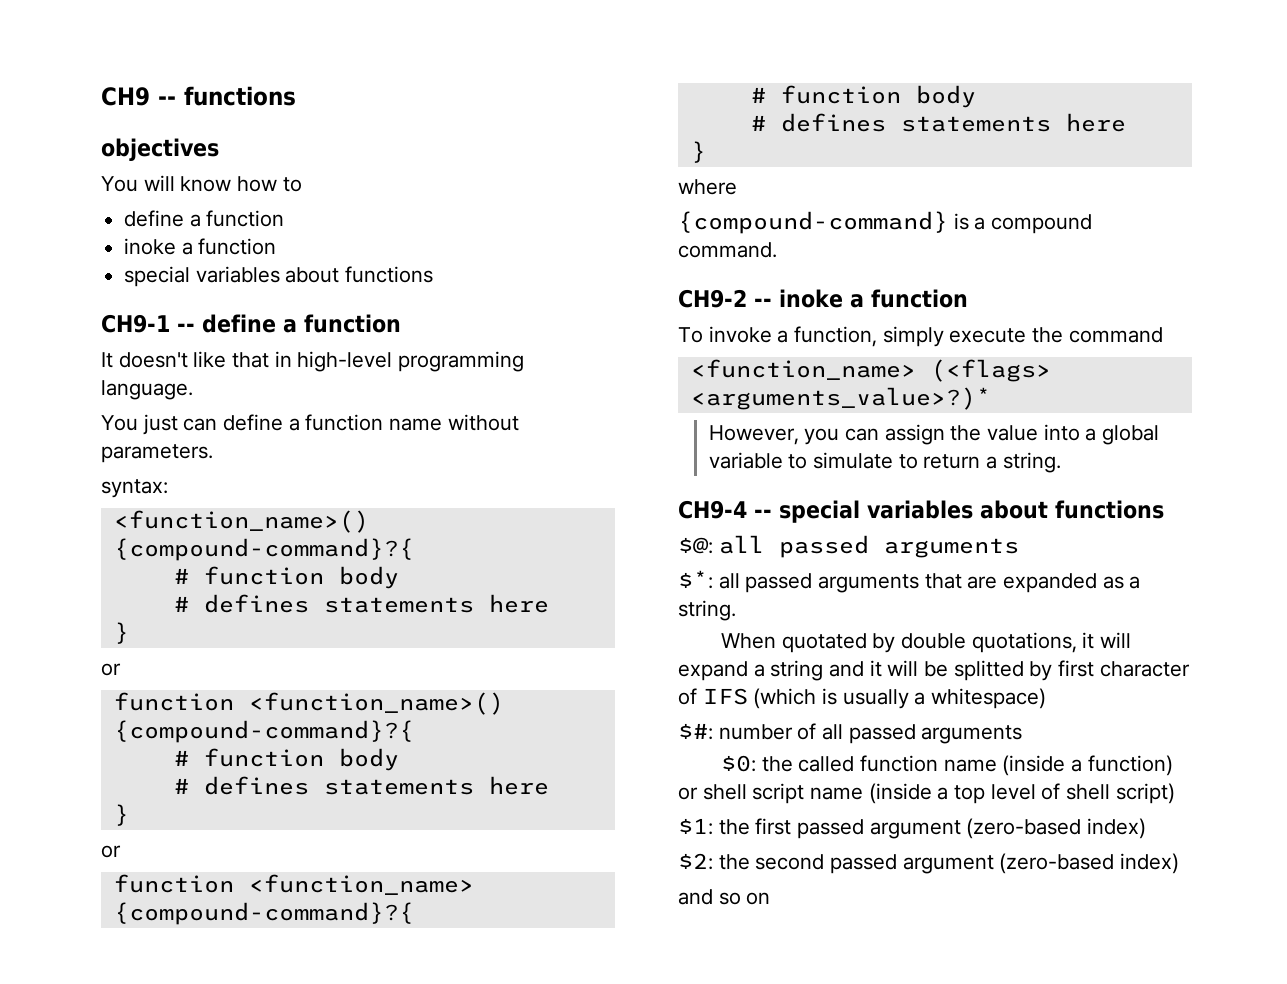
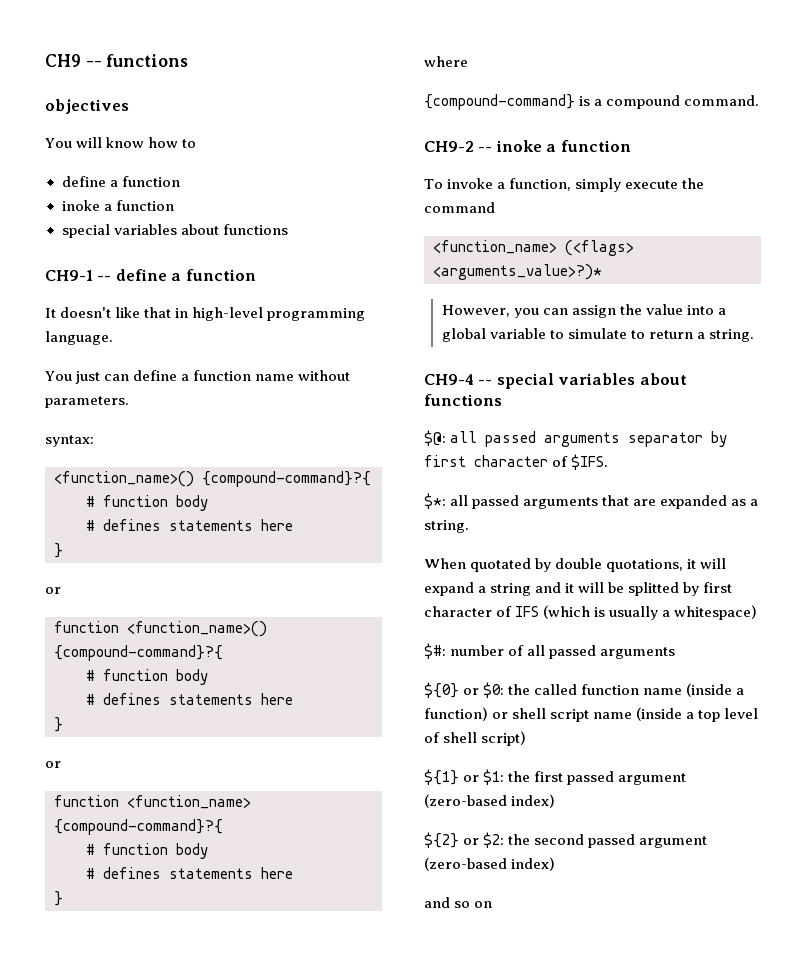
- $@: all passed arguments
+ $@: all passed arguments separator by first character of $IFS.
- $0: the called function name (inside a function) or shell script name (inside a top level of shell script)
+ ${0} or $0: the called function name (inside a function) or shell script name (inside a top level of shell script)
- $1: the first passed argument (zero-based index)
+ ${1} or $1: the first passed argument (zero-based index)
- $2: the second passed argument (zero-based index)
+ ${2} or $2: the second passed argument (zero-based index)

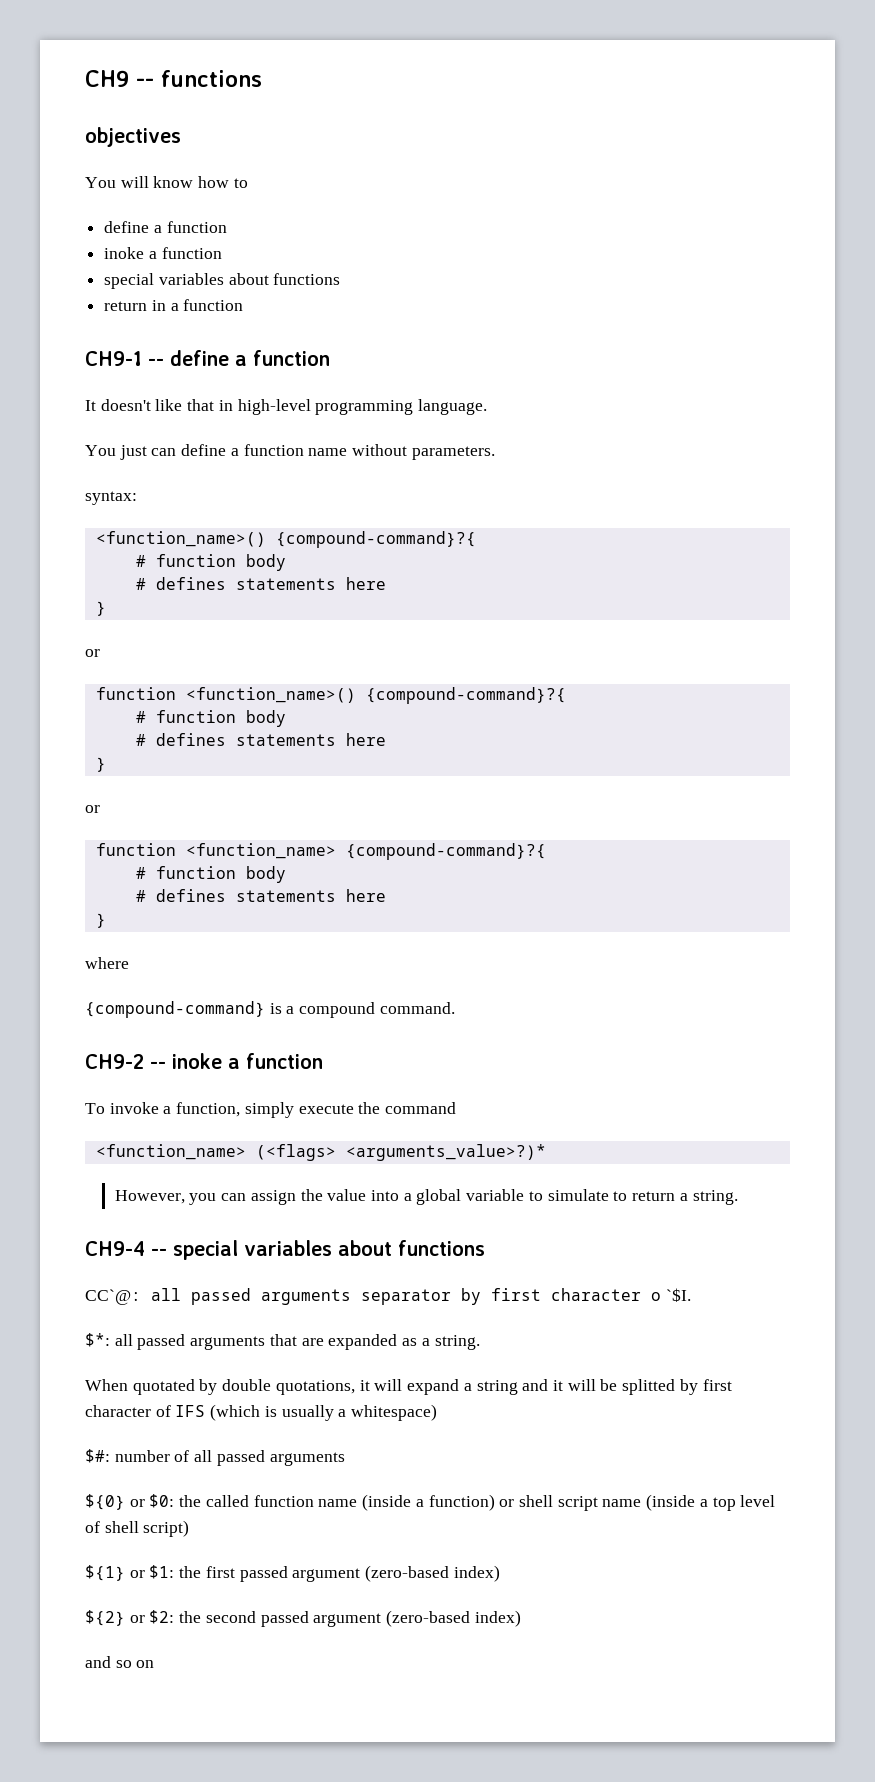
+ return in a function
- $@: all passed arguments separator by first character of $IFS.
+ CC`@: all passed arguments separator by first character o `$I.

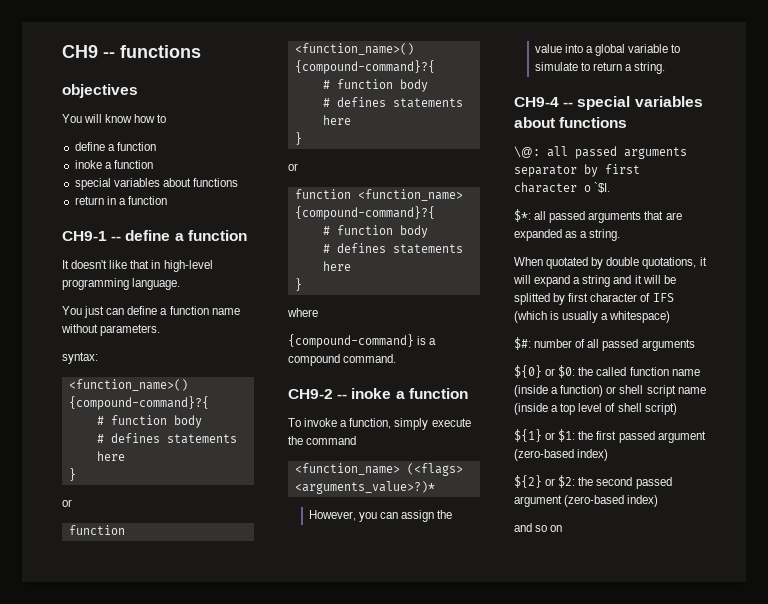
- CC`@: all passed arguments separator by first character o `$I.
+ \@: all passed arguments separator by first character o `$I.

